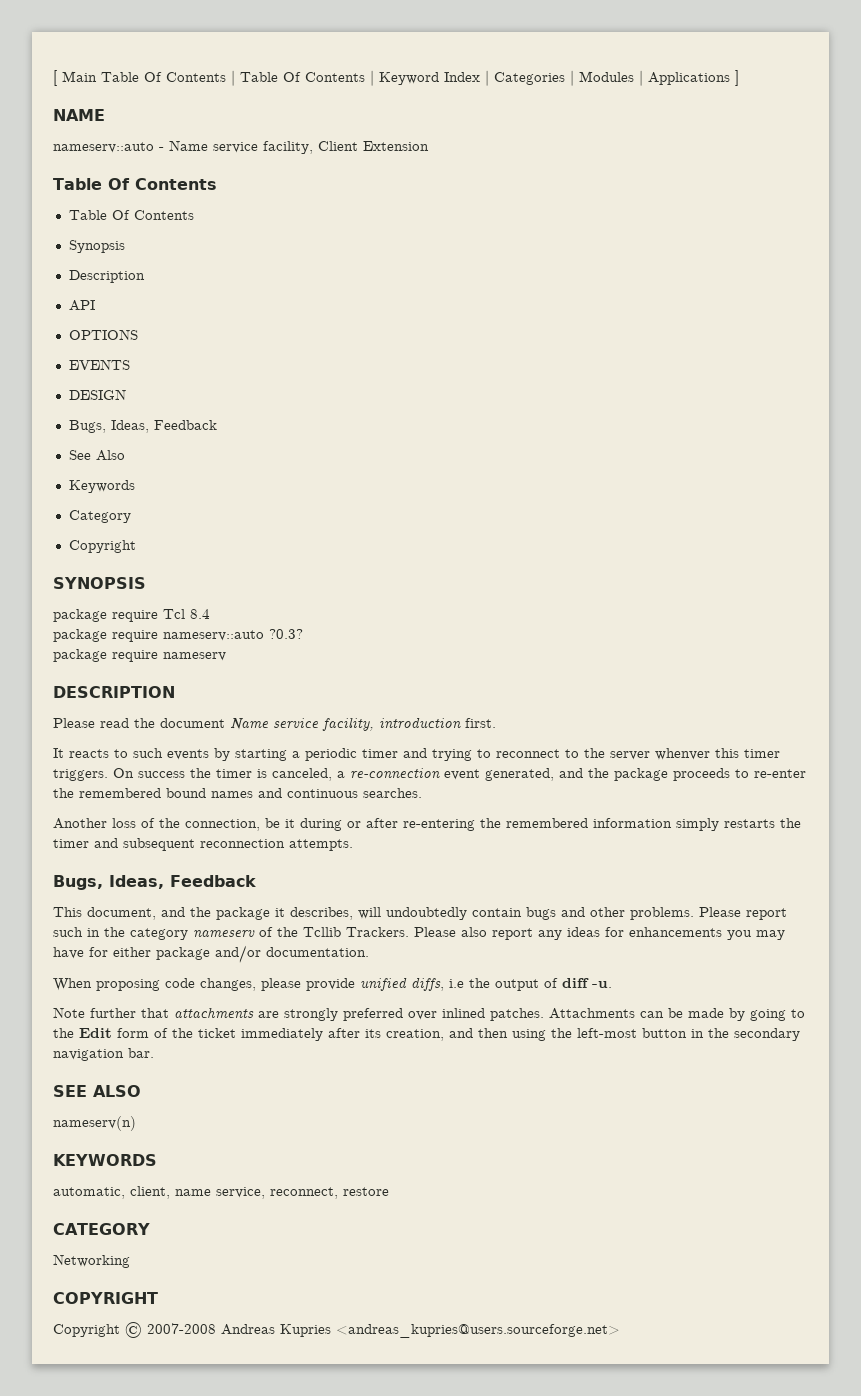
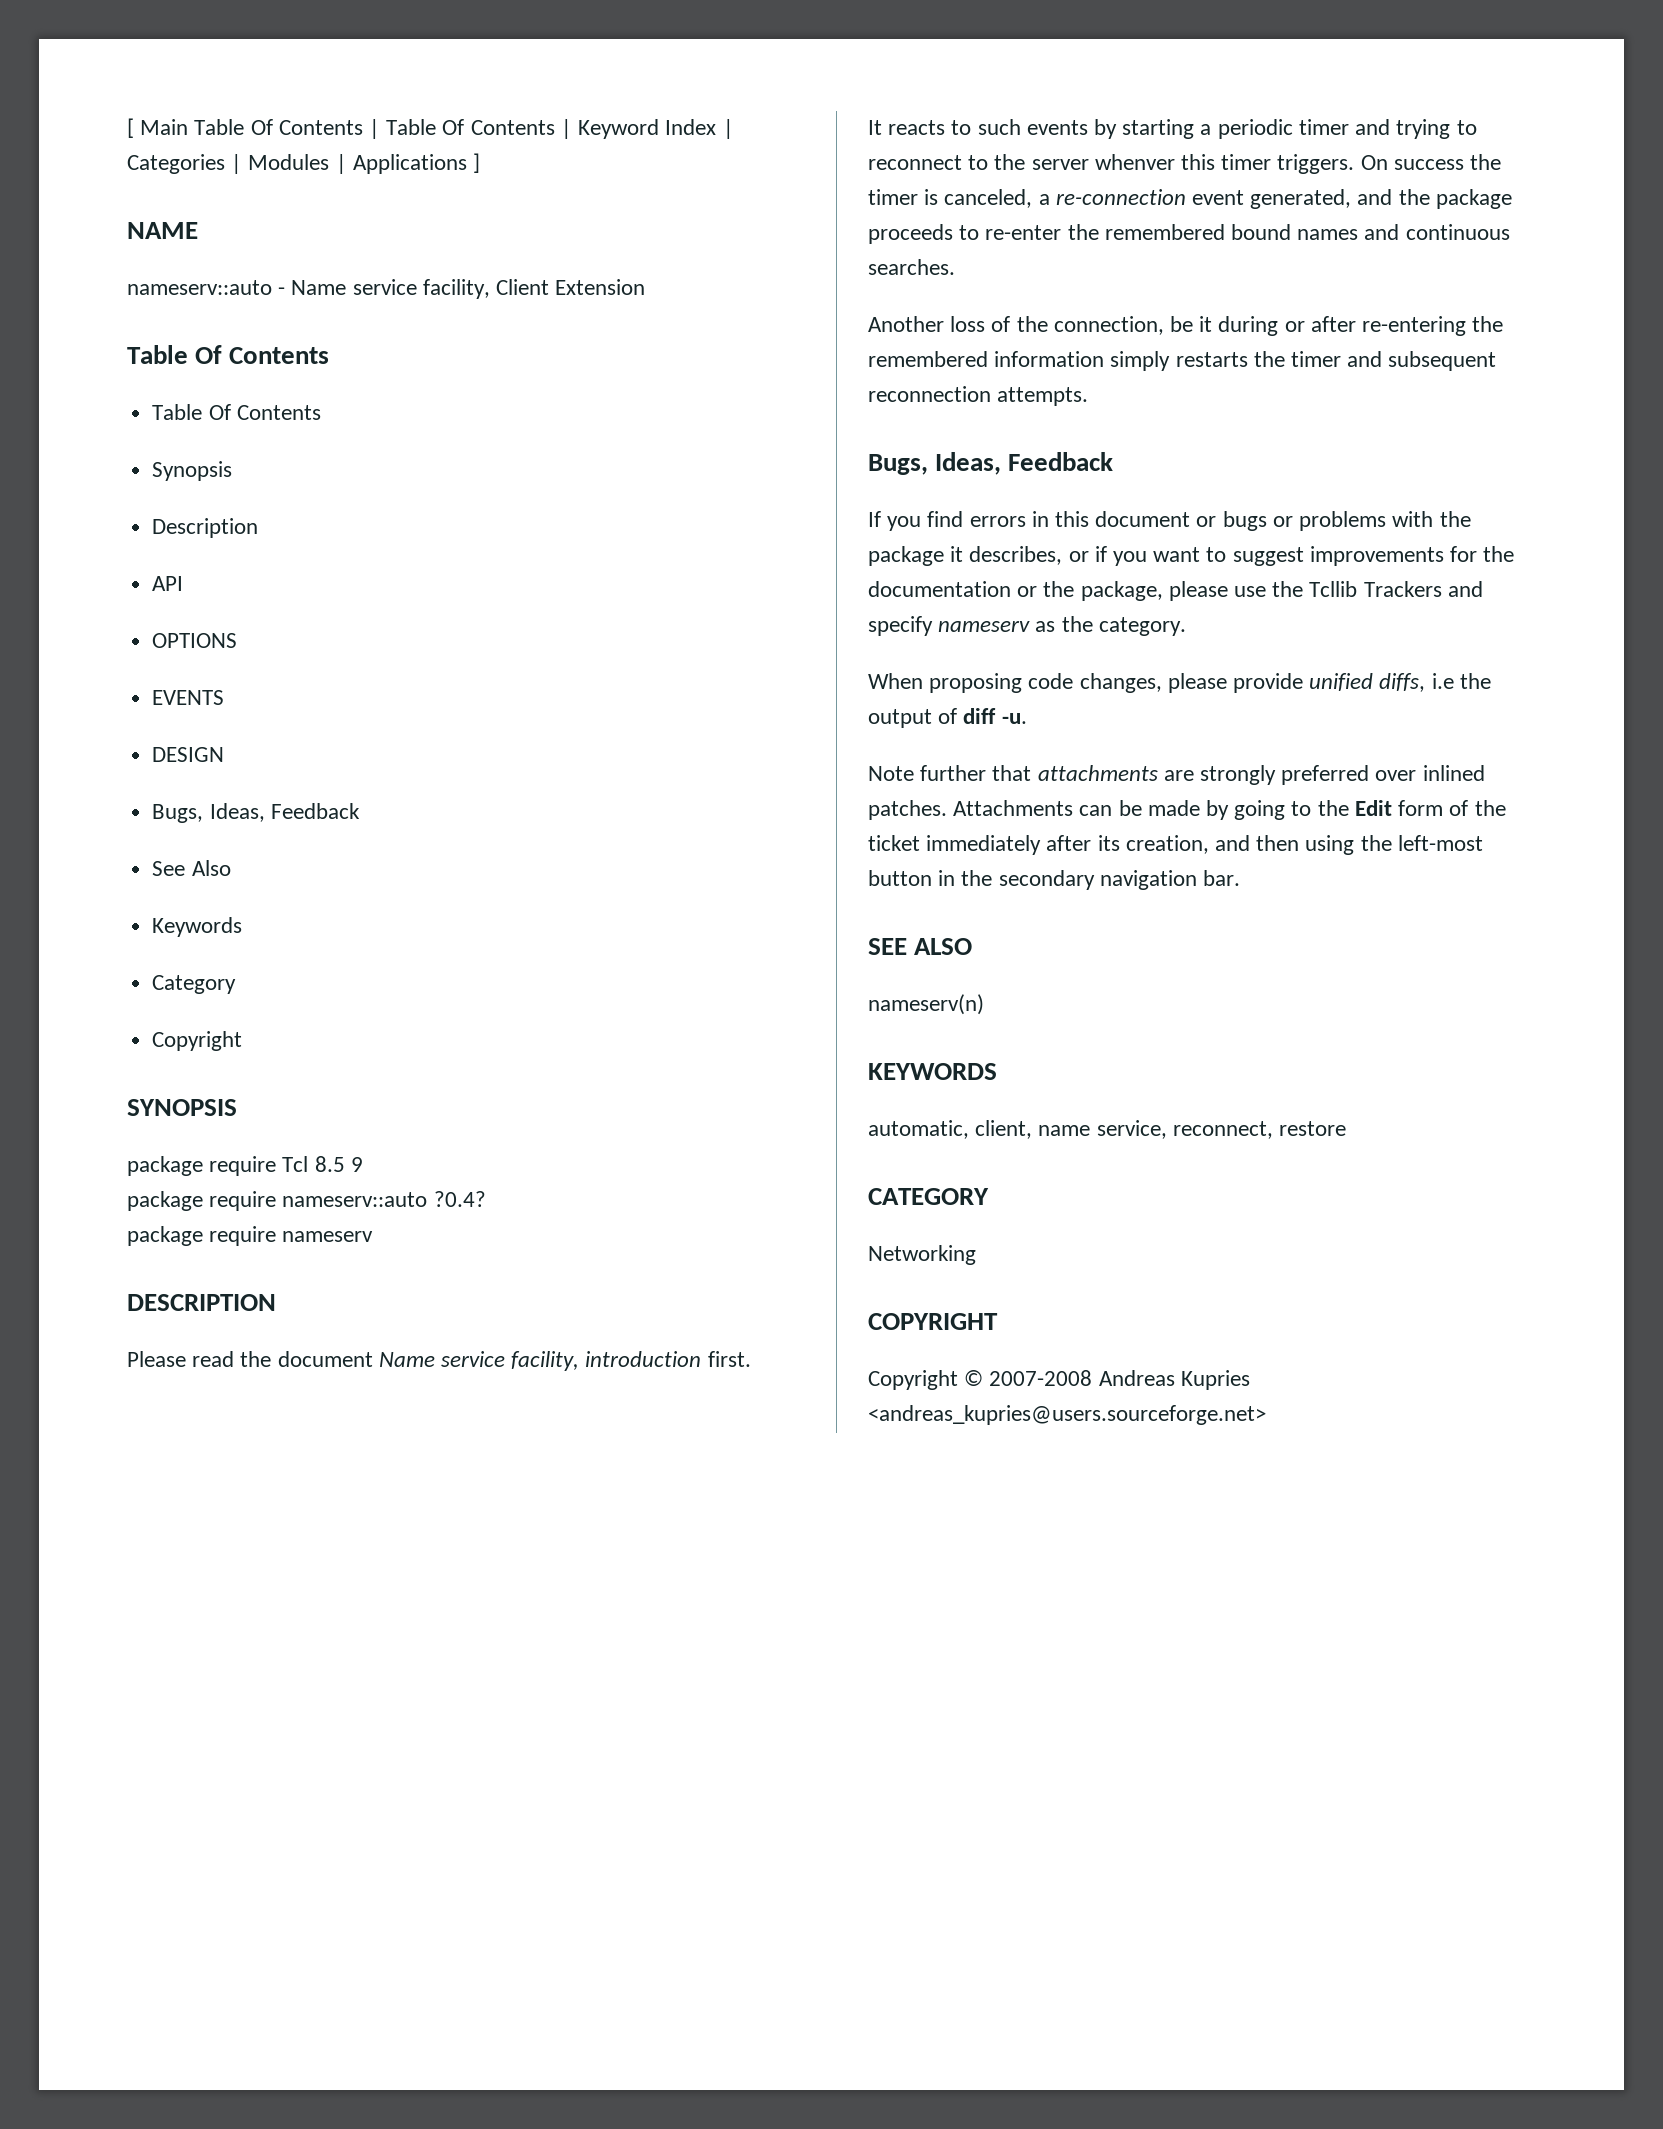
- package require Tcl 8.4
+ package require Tcl 8.5 9
- package require nameserv::auto ?0.3?
+ package require nameserv::auto ?0.4?
- This document, and the package it describes, will undoubtedly contain bugs and other problems. Please report such in the category nameserv of the Tcllib Trackers. Please also report any ideas for enhancements you may have for either package and/or documentation.
+ If you find errors in this document or bugs or problems with the package it describes, or if you want to suggest improvements for the documentation or the package, please use the Tcllib Trackers and specify nameserv as the category.

